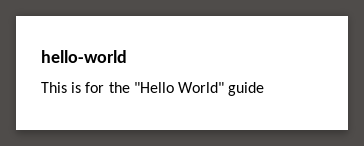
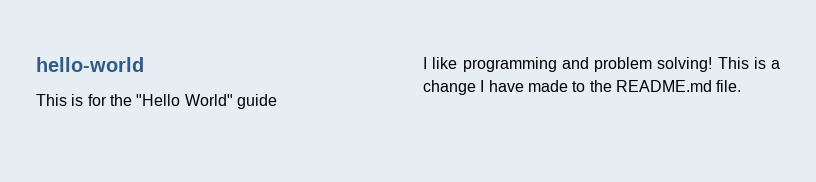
+ I like programming and problem solving! This is a change I have made to the README.md file.

